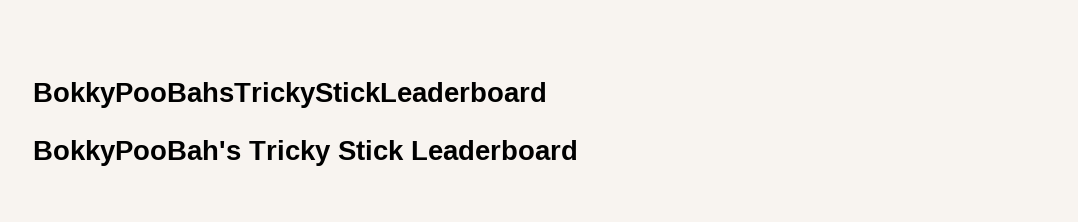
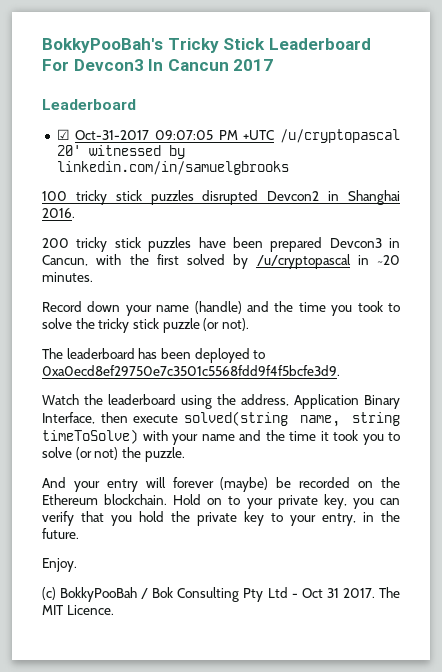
- BokkyPooBahsTrickyStickLeaderboard
- BokkyPooBah's Tricky Stick Leaderboard
+ BokkyPooBah's Tricky Stick Leaderboard For Devcon3 In Cancun 2017
+ Leaderboard
+ ☑ Oct-31-2017 09:07:05 PM +UTC /u/cryptopascal 20' witnessed by linkedin.com/in/samuelgbrooks
+ 100 tricky stick puzzles disrupted Devcon2 in Shanghai 2016.
+ 200 tricky stick puzzles have been prepared Devcon3 in Cancun, with the first solved by /u/cryptopascal in ~20 minutes.
+ Record down your name (handle) and the time you took to solve the tricky stick puzzle (or not).
+ The leaderboard has been deployed to 0xa0ecd8ef29750e7c3501c5568fdd9f4f5bcfe3d9.
+ Watch the leaderboard using the address, Application Binary Interface, then execute solved(string name, string timeToSolve) with your name and the time it took you to solve (or not) the puzzle.
+ And your entry will forever (maybe) be recorded on the Ethereum blockchain. Hold on to your private key, you can verify that you hold the private key to your entry, in the future.
+ Enjoy.
+ (c) BokkyPooBah / Bok Consulting Pty Ltd - Oct 31 2017. The MIT Licence.

